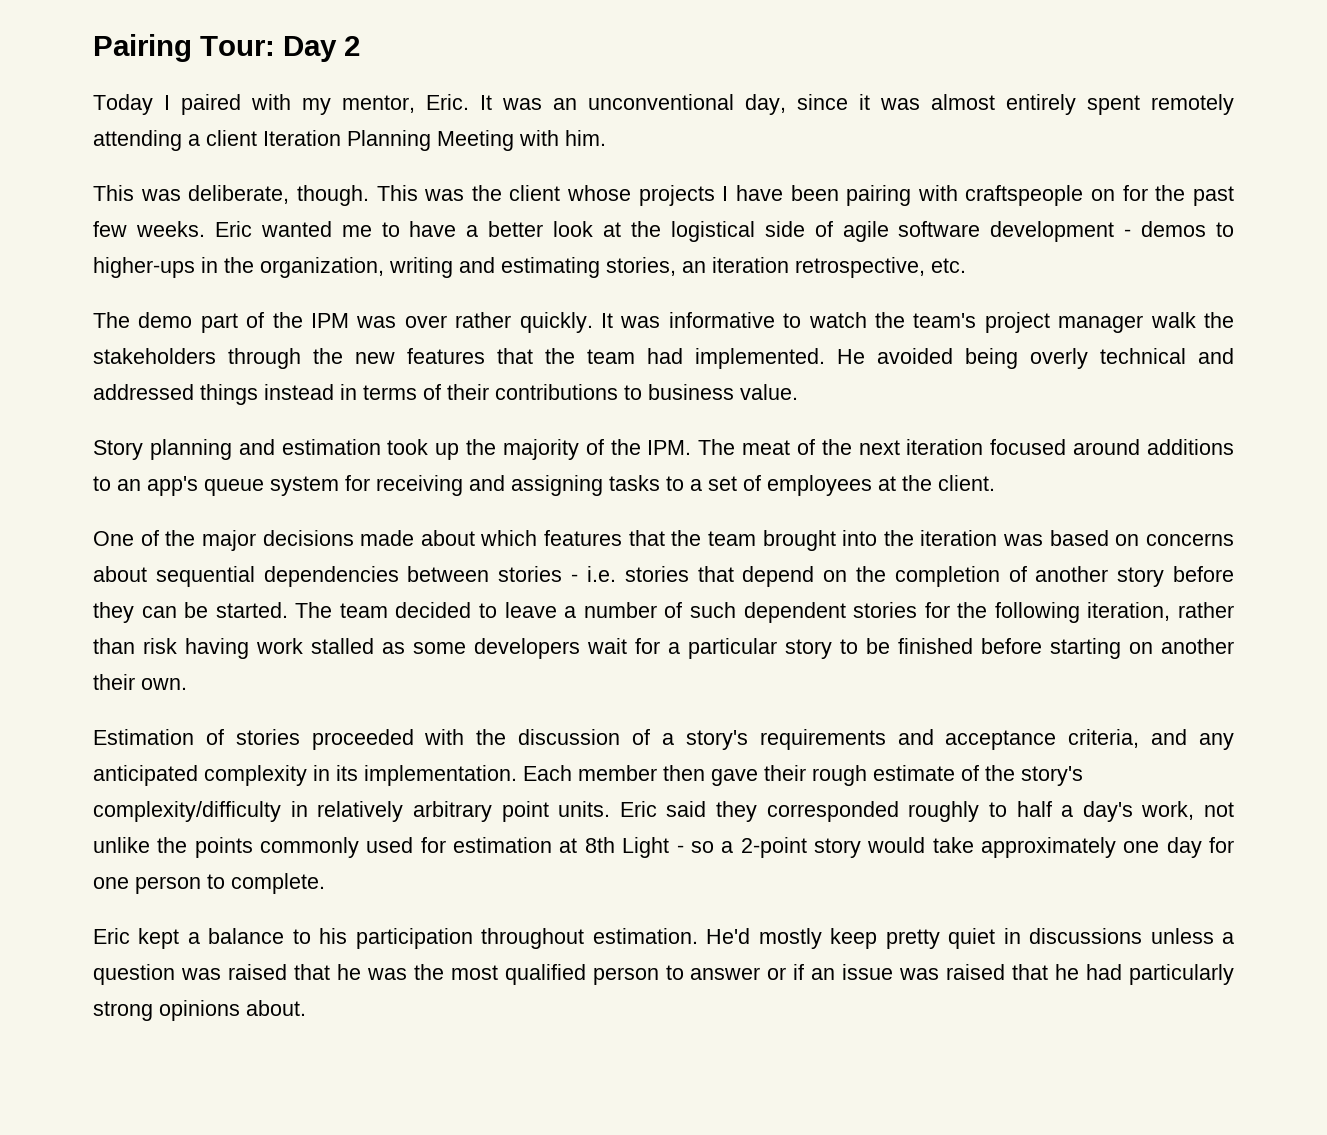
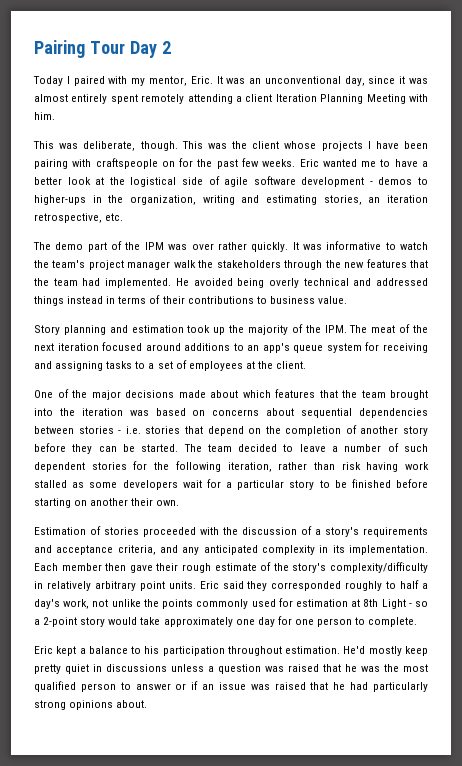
- Pairing Tour: Day 2
+ Pairing Tour Day 2

